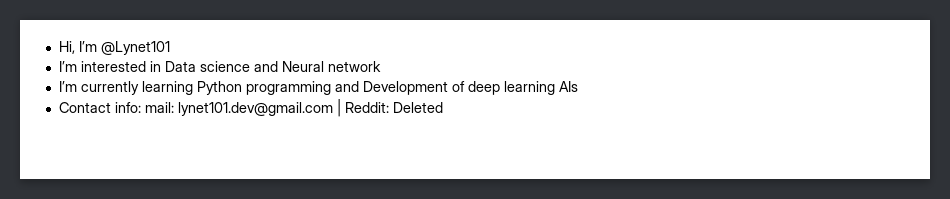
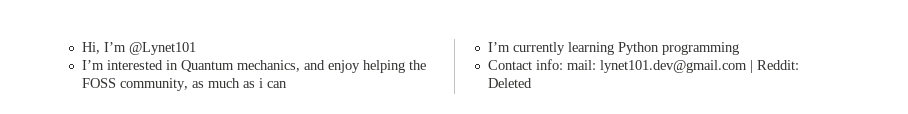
- I’m interested in Data science and Neural network
+ I’m interested in Quantum mechanics, and enjoy helping the FOSS community, as much as i can
- I’m currently learning Python programming and Development of deep learning AIs
+ I’m currently learning Python programming

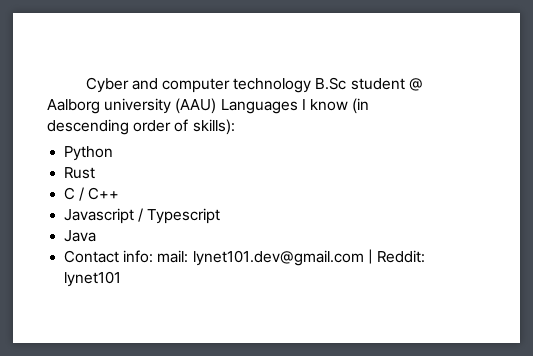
- Hi, I’m @Lynet101
- I’m interested in Quantum mechanics, and enjoy helping the FOSS community, as much as i can
- I’m currently learning Python programming
+ Cyber and computer technology B.Sc student @ Aalborg university (AAU) Languages I know (in descending order of skills):
+ Python
+ Rust
+ C / C++
+ Javascript / Typescript
+ Java
- Contact info: mail: lynet101.dev@gmail.com | Reddit: Deleted
+ Contact info: mail: lynet101.dev@gmail.com | Reddit: lynet101

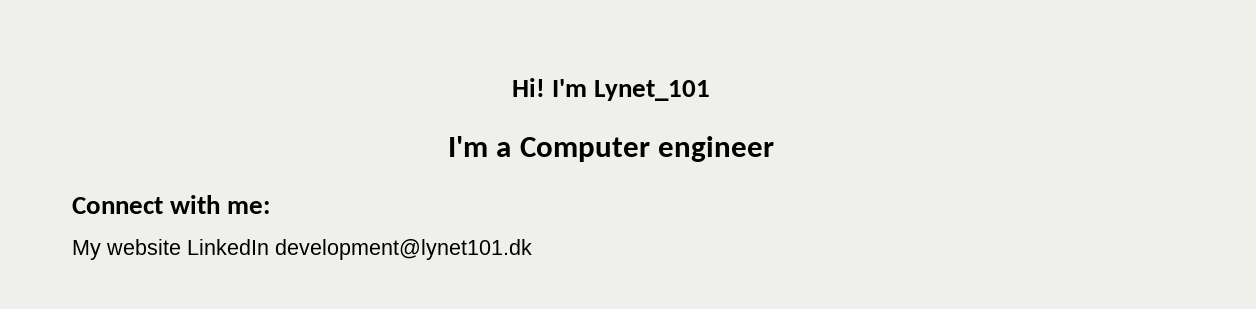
- Cyber and computer technology B.Sc student @ Aalborg university (AAU) Languages I know (in descending order of skills):
- Python
- Rust
- C / C++
- Javascript / Typescript
- Java
- Contact info: mail: lynet101.dev@gmail.com | Reddit: lynet101
+ Hi! I'm Lynet_101
+ I'm a Computer engineer
+ Connect with me:
+ My website LinkedIn development@lynet101.dk

